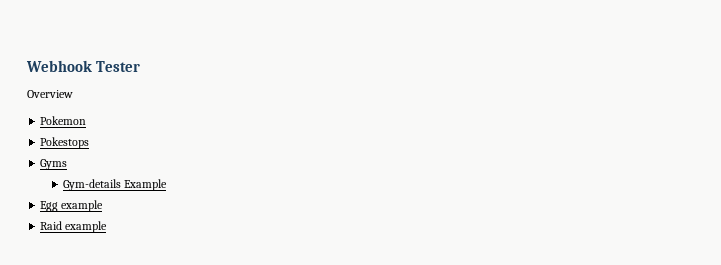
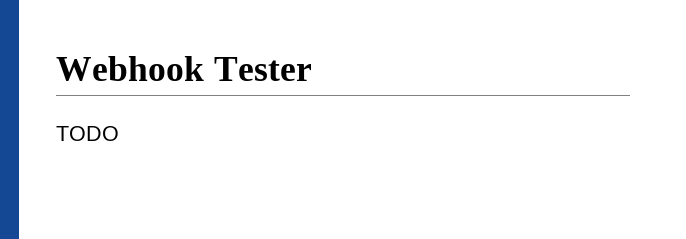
- Overview
- Pokemon
- Pokestops
- Gyms
- Gym-details Example
- Egg example
- Raid example
+ TODO

